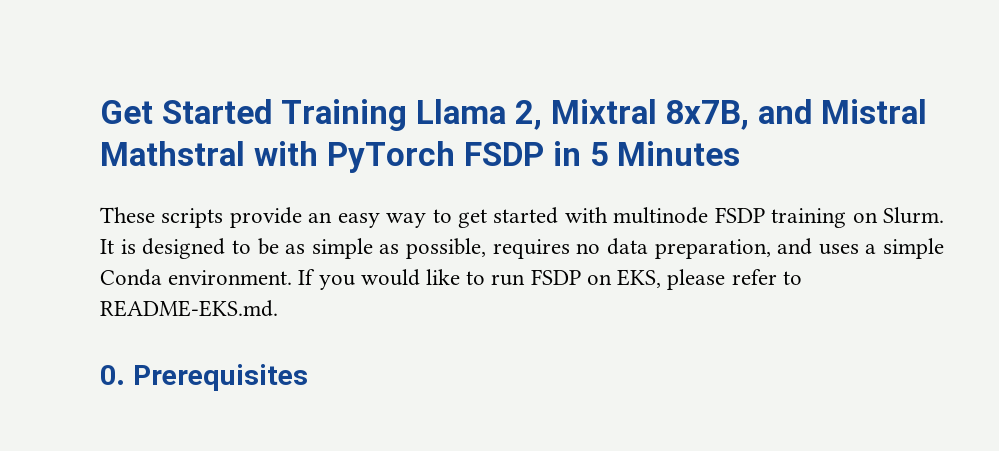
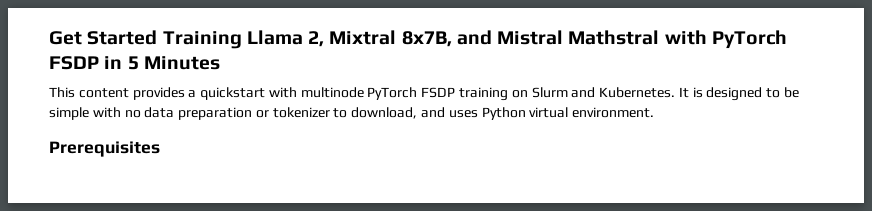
- These scripts provide an easy way to get started with multinode FSDP training on Slurm.
+ This content provides a quickstart with multinode PyTorch FSDP training on Slurm and Kubernetes.
- It is designed to be as simple as possible, requires no data preparation, and uses a simple Conda environment. If you would like to run FSDP on EKS, please refer to README-EKS.md.
- 0. Prerequisites
+ It is designed to be simple with no data preparation or tokenizer to download, and uses Python virtual environment.
+ Prerequisites

